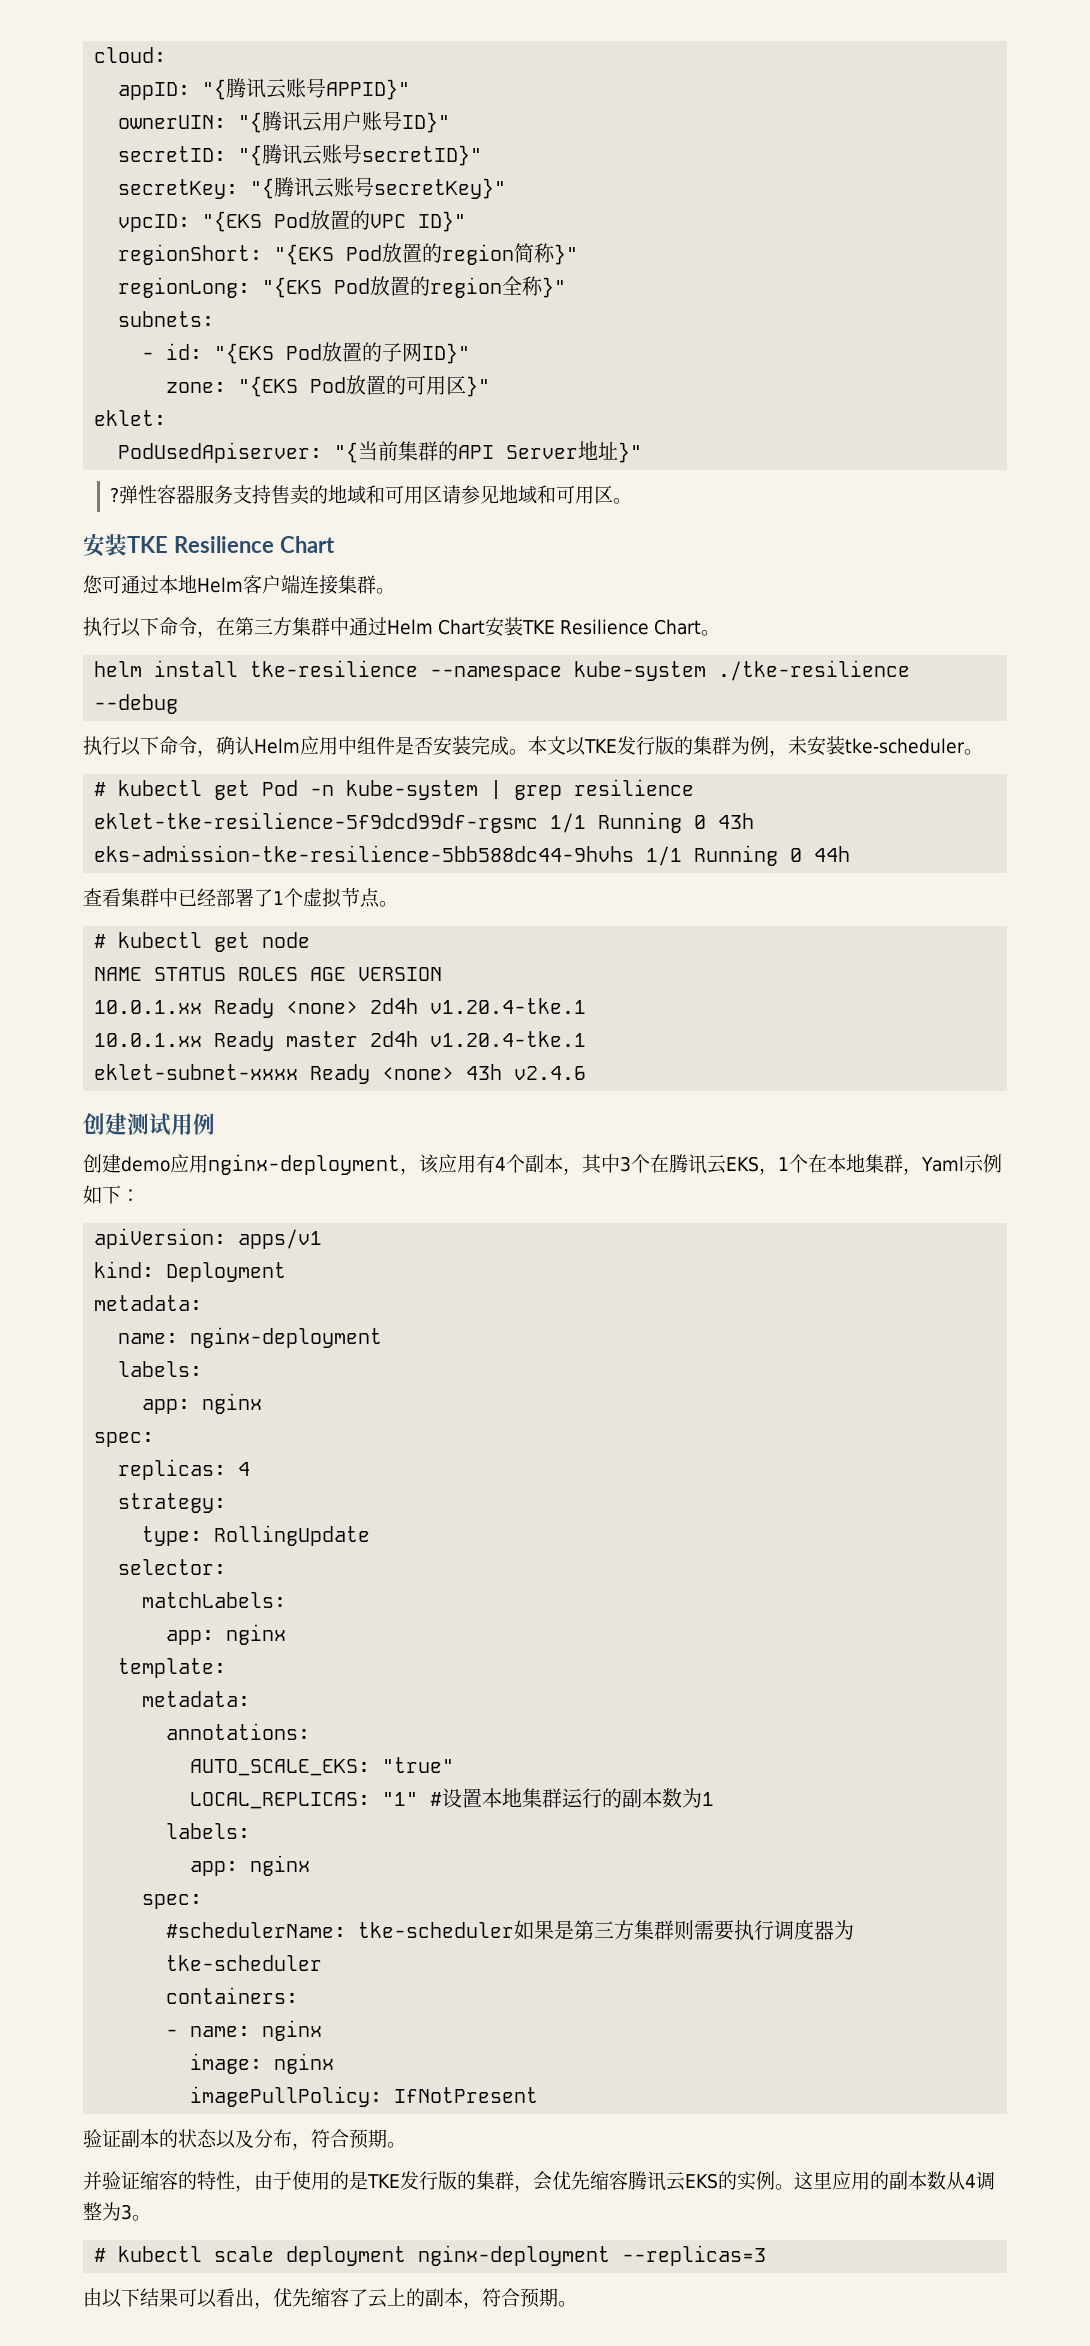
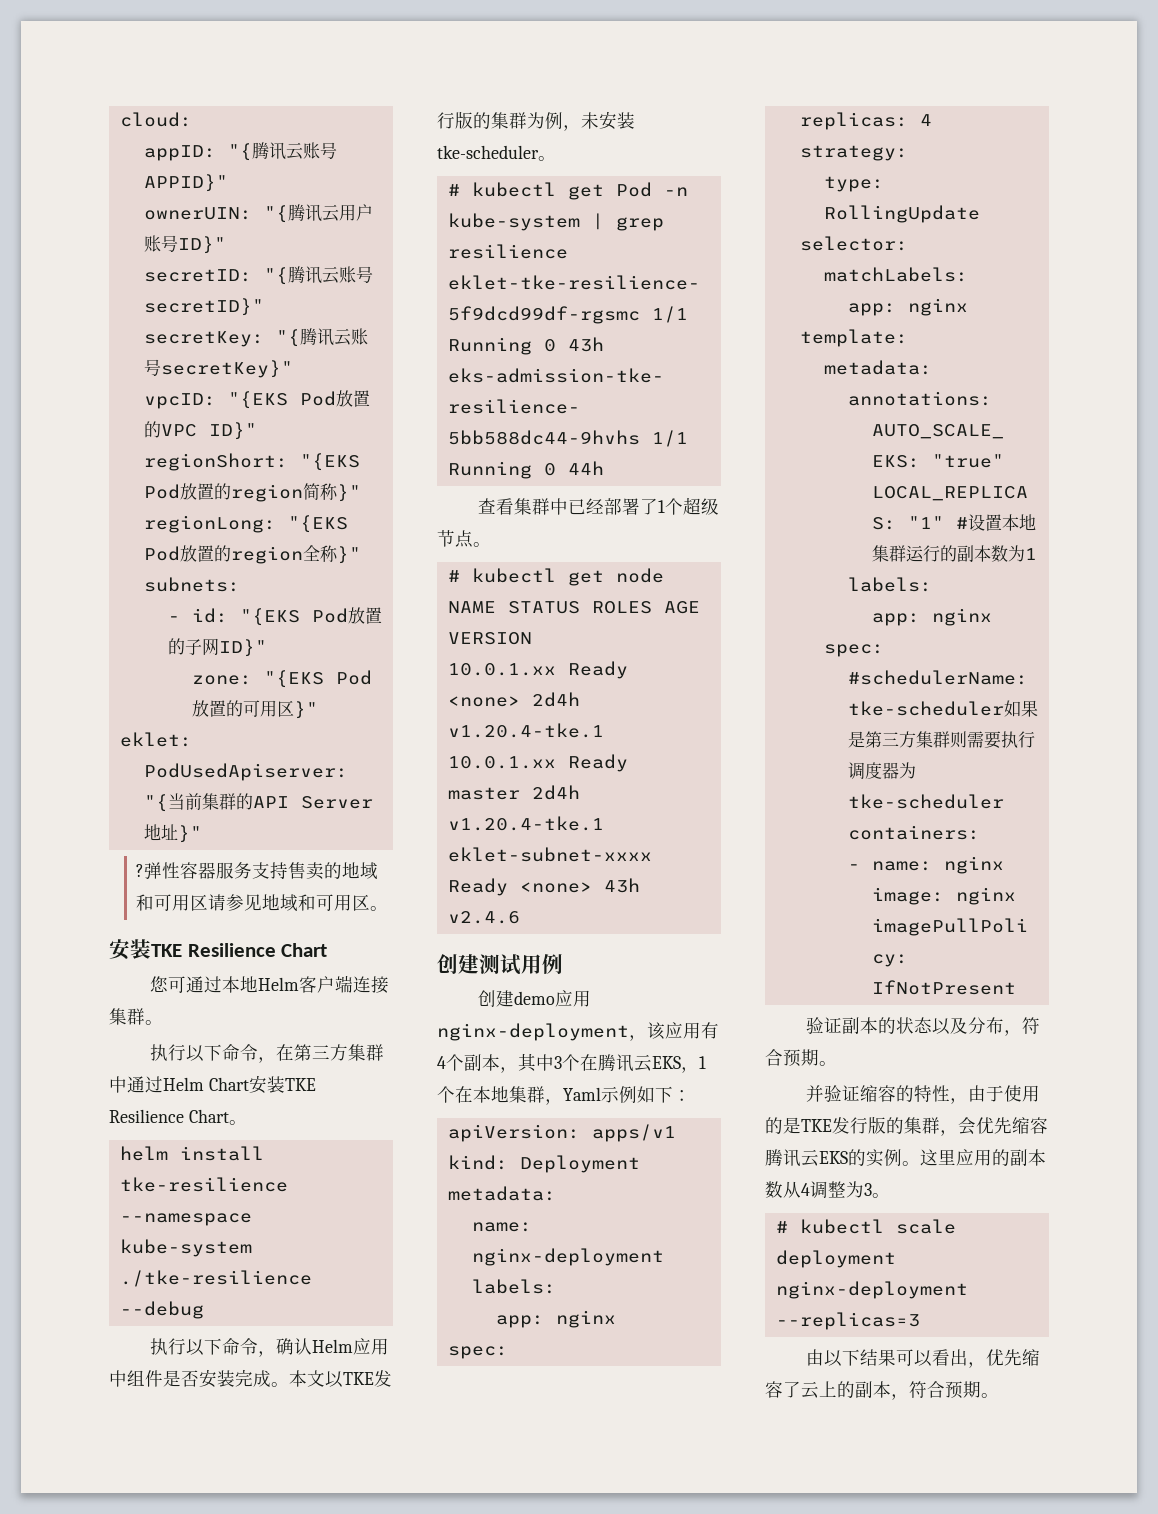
- 查看集群中已经部署了1个虚拟节点。
+ 查看集群中已经部署了1个超级节点。

